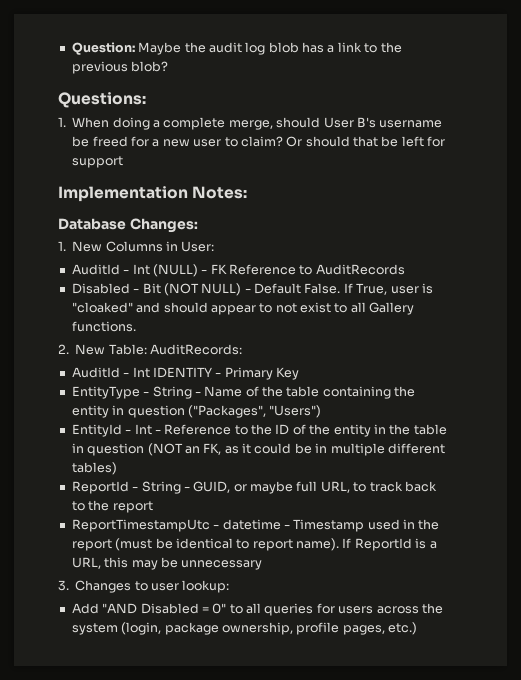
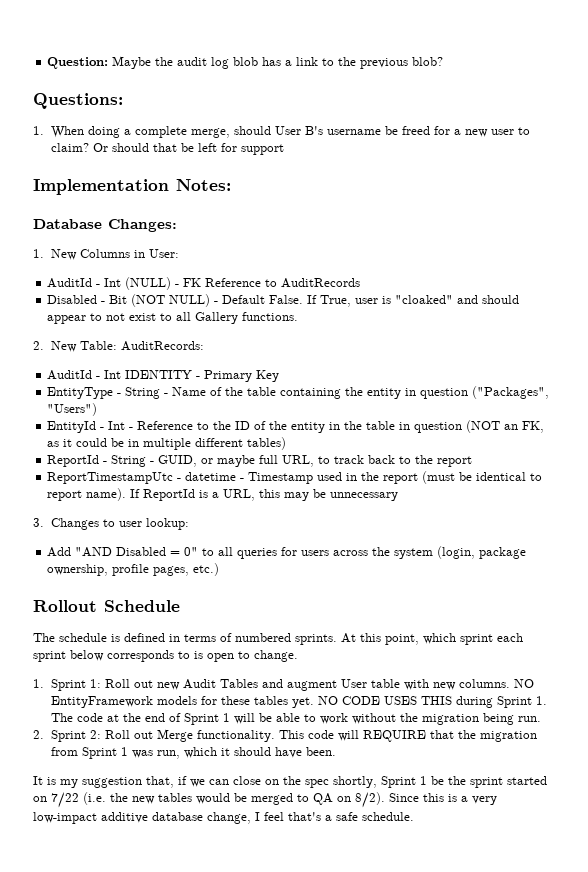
+ Rollout Schedule
+ The schedule is defined in terms of numbered sprints. At this point, which sprint each sprint below corresponds to is open to change.
+ 1. Sprint 1: Roll out new Audit Tables and augment User table with new columns. NO EntityFramework models for these tables yet. NO CODE USES THIS during Sprint 1. The code at the end of Sprint 1 will be able to work without the migration being run.
+ 2. Sprint 2: Roll out Merge functionality. This code will REQUIRE that the migration from Sprint 1 was run, which it should have been.
+ It is my suggestion that, if we can close on the spec shortly, Sprint 1 be the sprint started on 7/22 (i.e. the new tables would be merged to QA on 8/2). Since this is a very low-impact additive database change, I feel that's a safe schedule.

